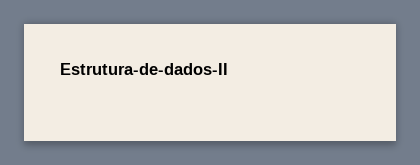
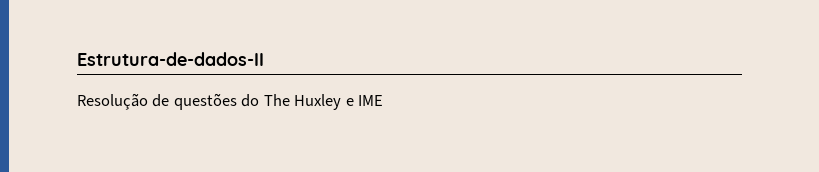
+ Resolução de questões do The Huxley e IME

